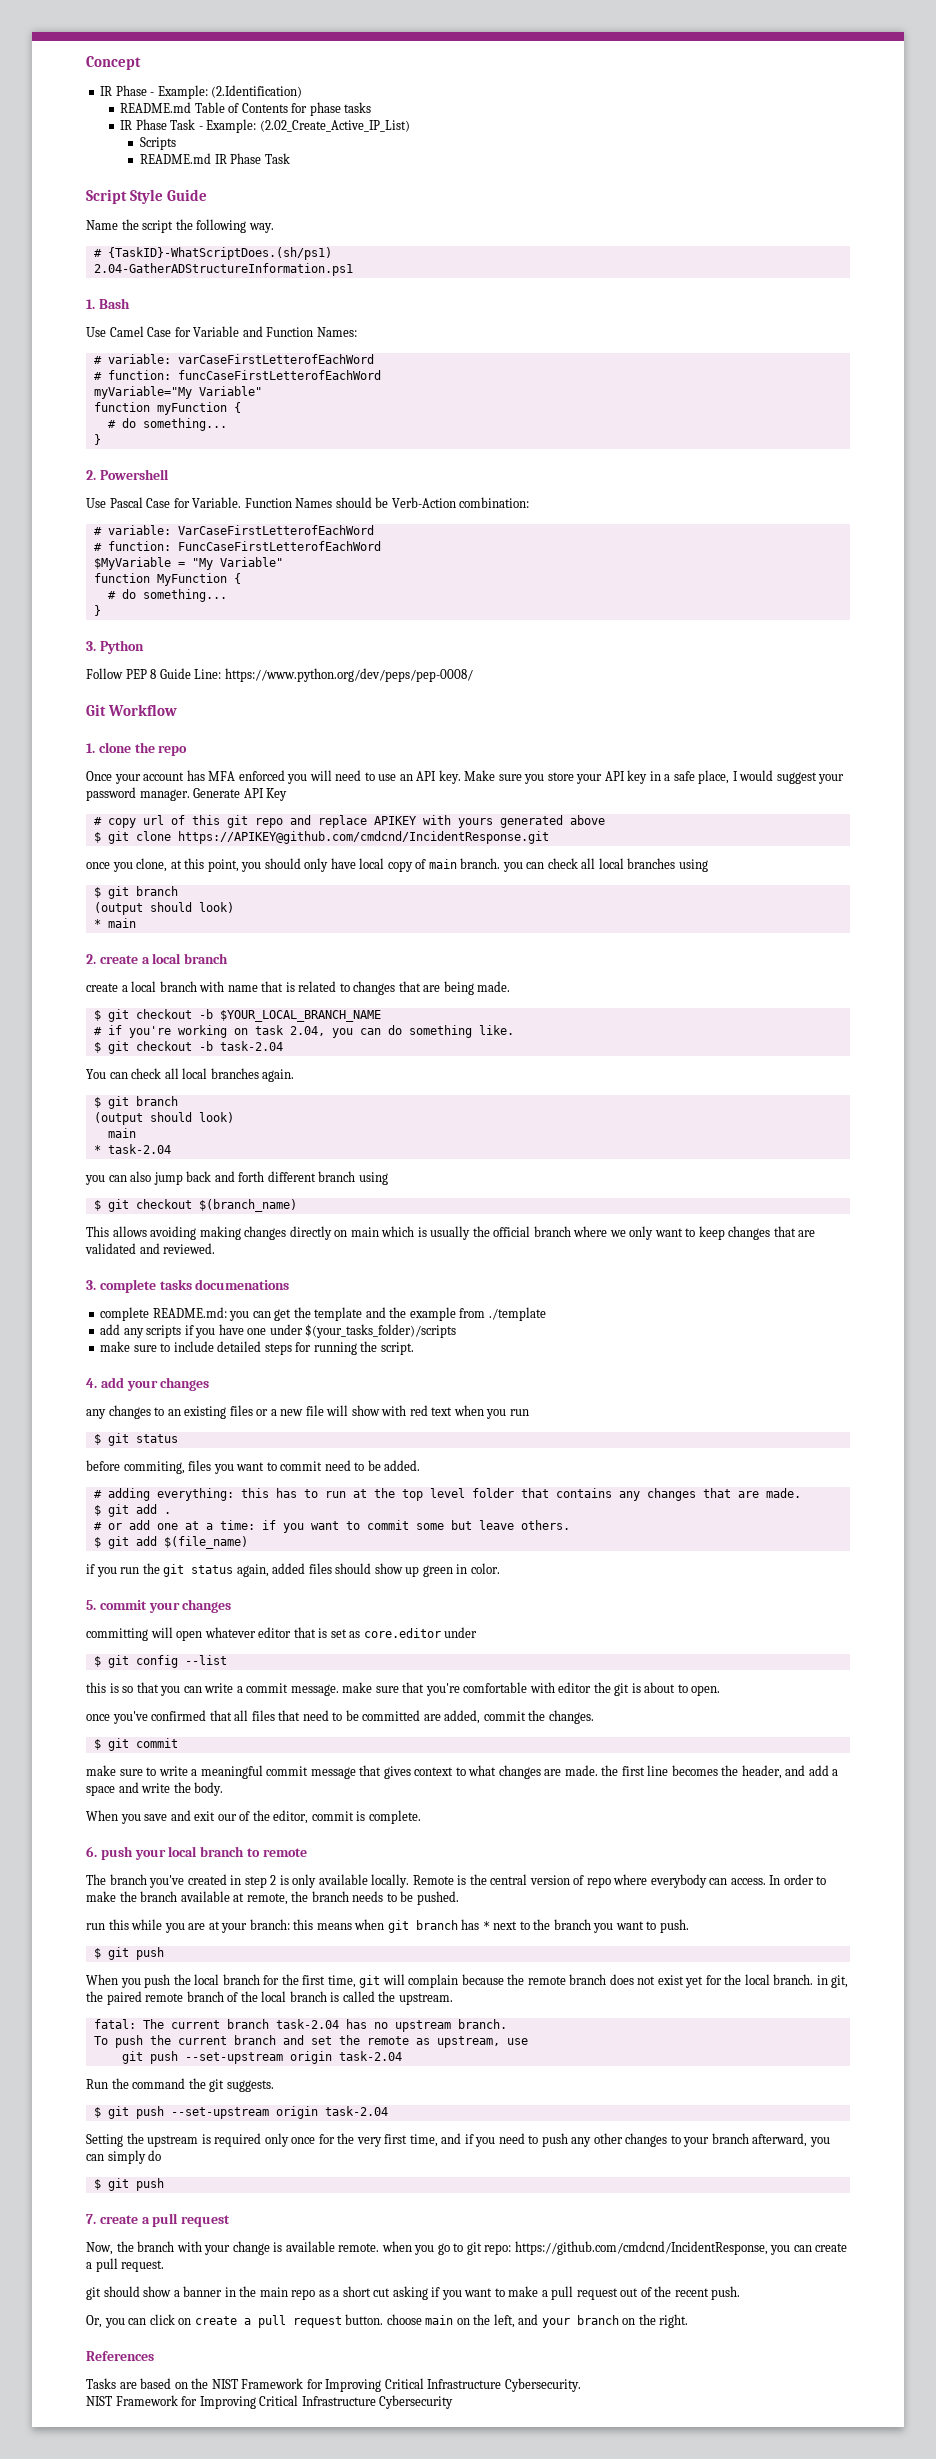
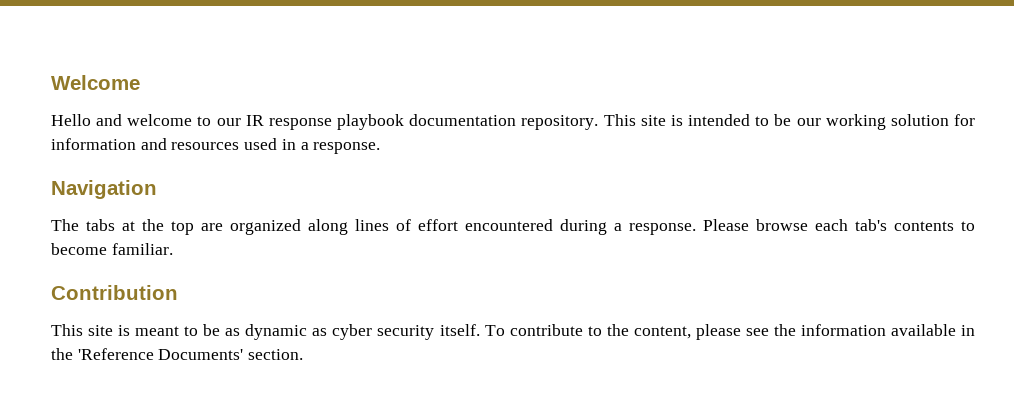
- Concept
- IR Phase - Example: (2.Identification)
- README.md Table of Contents for phase tasks
- IR Phase Task - Example: (2.02_Create_Active_IP_List)
- Scripts
- README.md IR Phase Task
- Script Style Guide
- Name the script the following way.
- # {TaskID}-WhatScriptDoes.(sh/ps1)
- 2.04-GatherADStructureInformation.ps1
- 1. Bash
- Use Camel Case for Variable and Function Names:
- # variable: varCaseFirstLetterofEachWord
- # function: funcCaseFirstLetterofEachWord
- myVariable="My Variable"
- function myFunction {
- # do something...
- }
- 2. Powershell
- Use Pascal Case for Variable. Function Names should be Verb-Action combination:
- # variable: VarCaseFirstLetterofEachWord
- # function: FuncCaseFirstLetterofEachWord
- $MyVariable = "My Variable"
- function MyFunction {
- # do something...
- }
- 3. Python
- Follow PEP 8 Guide Line: https://www.python.org/dev/peps/pep-0008/
- Git Workflow
- 1. clone the repo
- Once your account has MFA enforced you will need to use an API key. Make sure you store your API key in a safe place, I would suggest your password manager. Generate API Key
- # copy url of this git repo and replace APIKEY with yours generated above
- $ git clone https://APIKEY@github.com/cmdcnd/IncidentResponse.git
- once you clone, at this point, you should only have local copy of main branch. you can check all local branches using
- $ git branch
- (output should look)
- * main
- 2. create a local branch
- create a local branch with name that is related to changes that are being made.
- $ git checkout -b $YOUR_LOCAL_BRANCH_NAME
- # if you're working on task 2.04, you can do something like.
- $ git checkout -b task-2.04
- You can check all local branches again.
- $ git branch
- (output should look)
- main
- * task-2.04
- you can also jump back and forth different branch using
- $ git checkout $(branch_name)
- This allows avoiding making changes directly on main which is usually the official branch where we only want to keep changes that are validated and reviewed.
- 3. complete tasks documenations
- complete README.md: you can get the template and the example from ./template
- add any scripts if you have one under $(your_tasks_folder)/scripts
- make sure to include detailed steps for running the script.
- 4. add your changes
- any changes to an existing files or a new file will show with red text when you run
- $ git status
- before commiting, files you want to commit need to be added.
- # adding everything: this has to run at the top level folder that contains any changes that are made.
- $ git add .
- # or add one at a time: if you want to commit some but leave others.
- $ git add $(file_name)
- if you run the git status again, added files should show up green in color.
- 5. commit your changes
- committing will open whatever editor that is set as core.editor under
- $ git config --list
- this is so that you can write a commit message. make sure that you're comfortable with editor the git is about to open.
- once you've confirmed that all files that need to be committed are added, commit the changes.
- $ git commit
- make sure to write a meaningful commit message that gives context to what changes are made. the first line becomes the header, and add a space and write the body.
- When you save and exit our of the editor, commit is complete.
- 6. push your local branch to remote
- The branch you've created in step 2 is only available locally. Remote is the central version of repo where everybody can access. In order to make the branch available at remote, the branch needs to be pushed.
- run this while you are at your branch: this means when git branch has * next to the branch you want to push.
- $ git push
- When you push the local branch for the first time, git will complain because the remote branch does not exist yet for the local branch. in git, the paired remote branch of the local branch is called the upstream.
- fatal: The current branch task-2.04 has no upstream branch.
- To push the current branch and set the remote as upstream, use
- git push --set-upstream origin task-2.04
- Run the command the git suggests.
- $ git push --set-upstream origin task-2.04
- Setting the upstream is required only once for the very first time, and if you need to push any other changes to your branch afterward, you can simply do
- $ git push
- 7. create a pull request
- Now, the branch with your change is available remote. when you go to git repo: https://github.com/cmdcnd/IncidentResponse, you can create a pull request.
- git should show a banner in the main repo as a short cut asking if you want to make a pull request out of the recent push.
- Or, you can click on create a pull request button. choose main on the left, and your branch on the right.
- References
- Tasks are based on the NIST Framework for Improving Critical Infrastructure Cybersecurity.
- NIST Framework for Improving Critical Infrastructure Cybersecurity
+ Welcome
+ Hello and welcome to our IR response playbook documentation repository. This site is intended to be our working solution for information and resources used in a response.
+ Navigation
+ The tabs at the top are organized along lines of effort encountered during a response. Please browse each tab's contents to become familiar.
+ Contribution
+ This site is meant to be as dynamic as cyber security itself. To contribute to the content, please see the information available in the 'Reference Documents' section.

